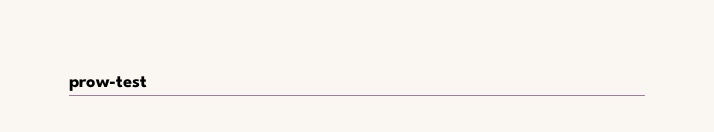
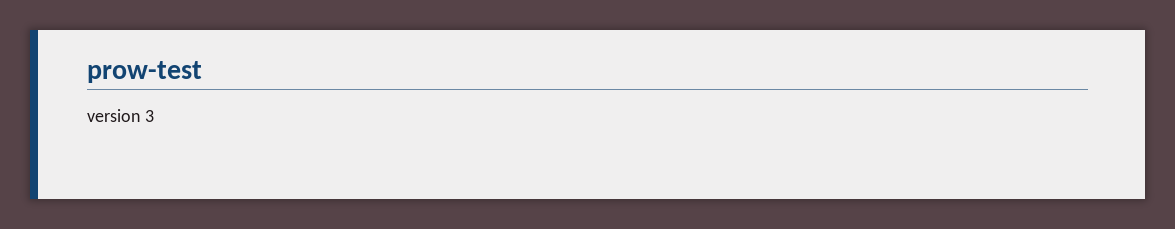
+ version 3

